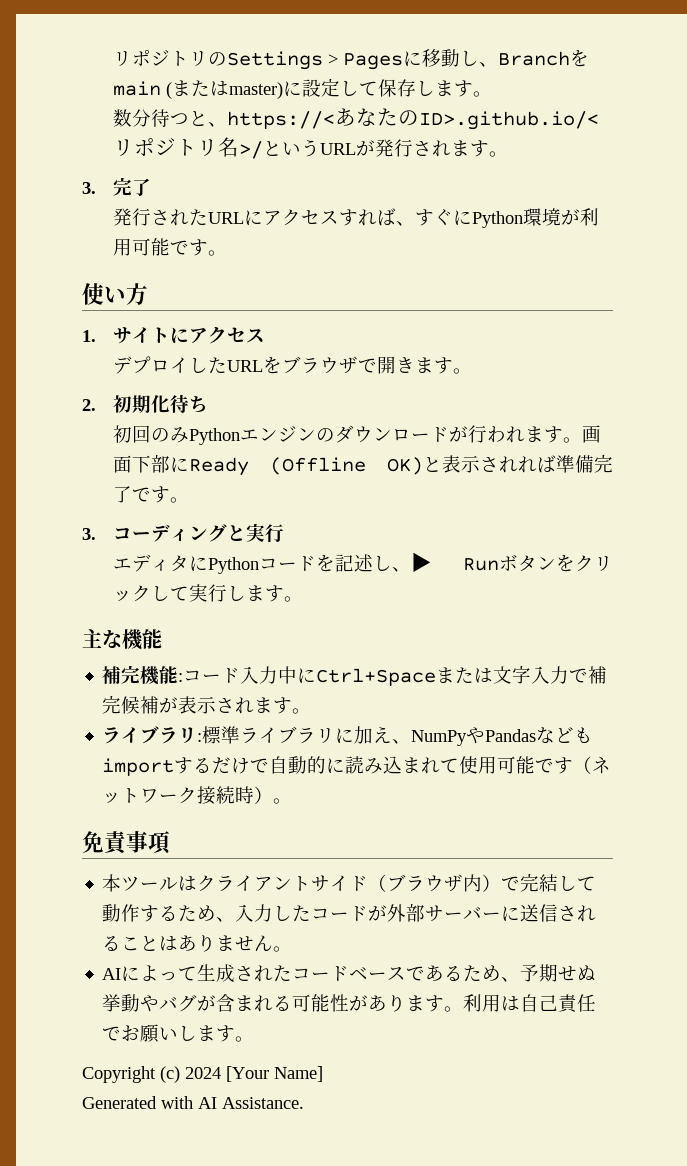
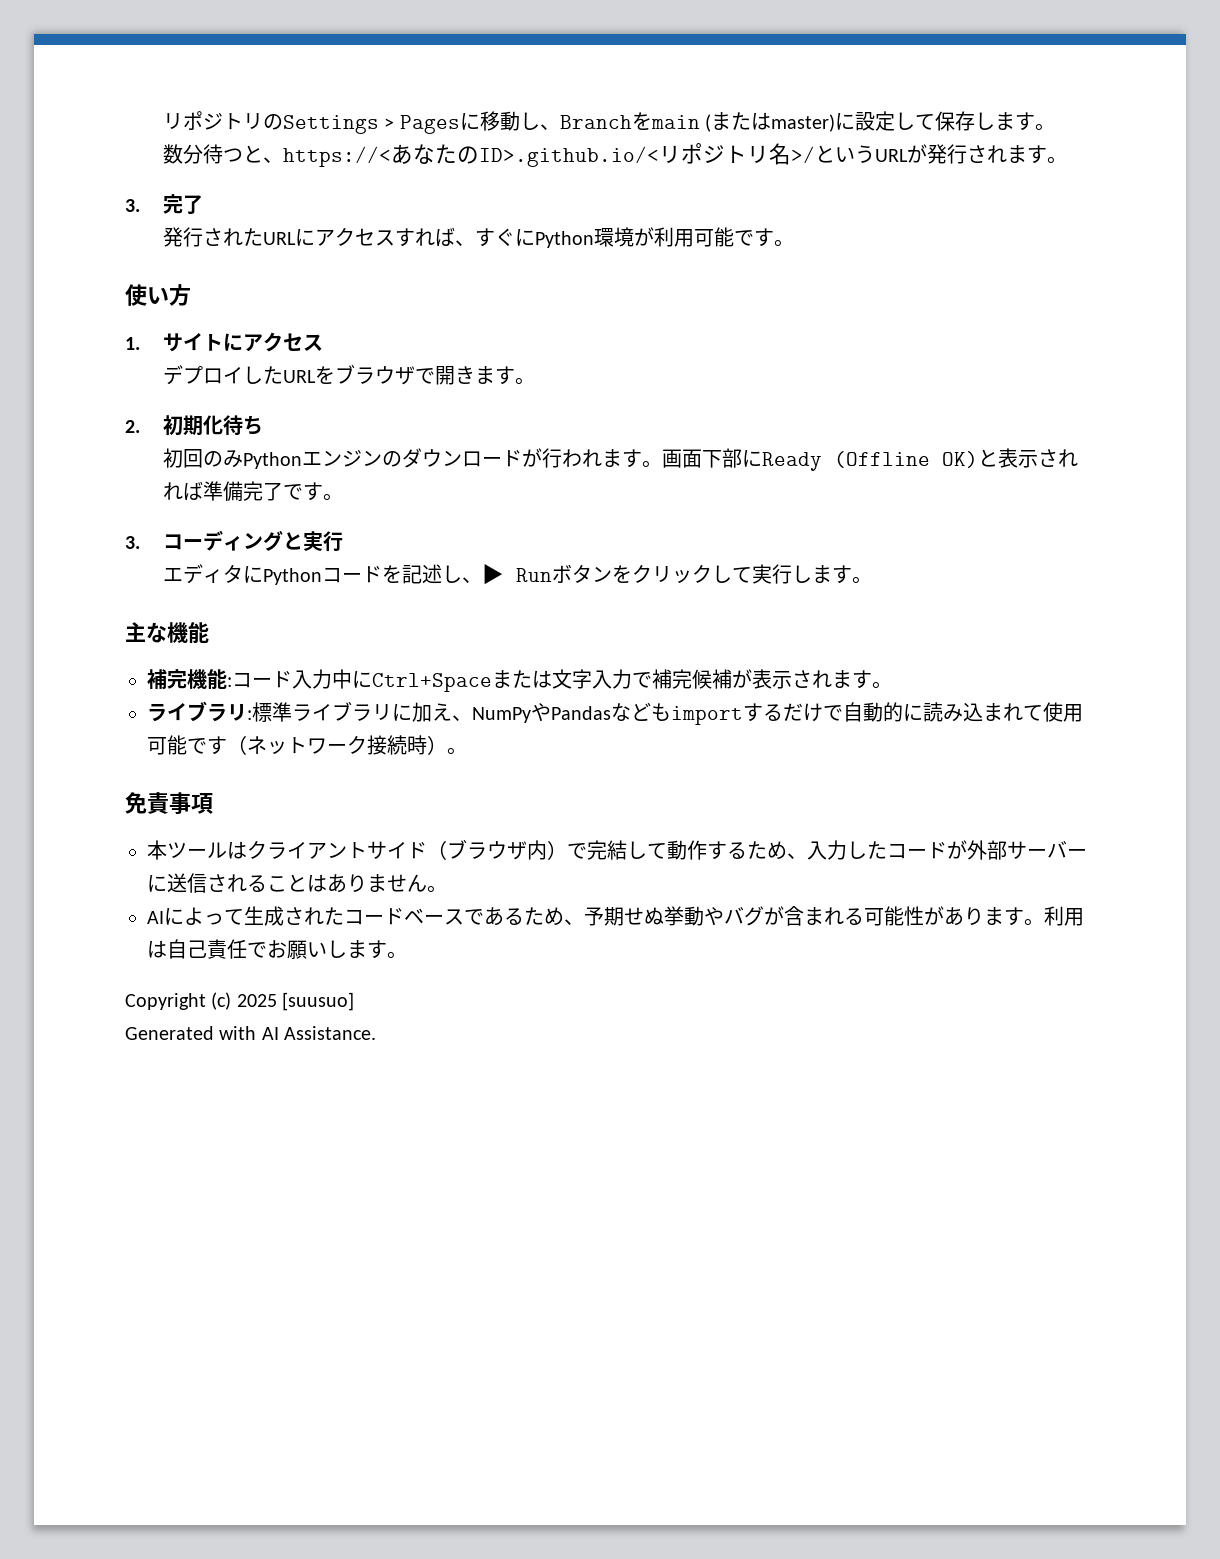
- Copyright (c) 2024 [Your Name]
+ Copyright (c) 2025 [suusuo]

